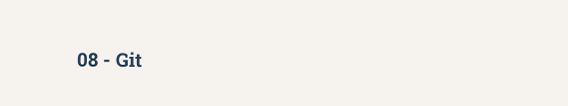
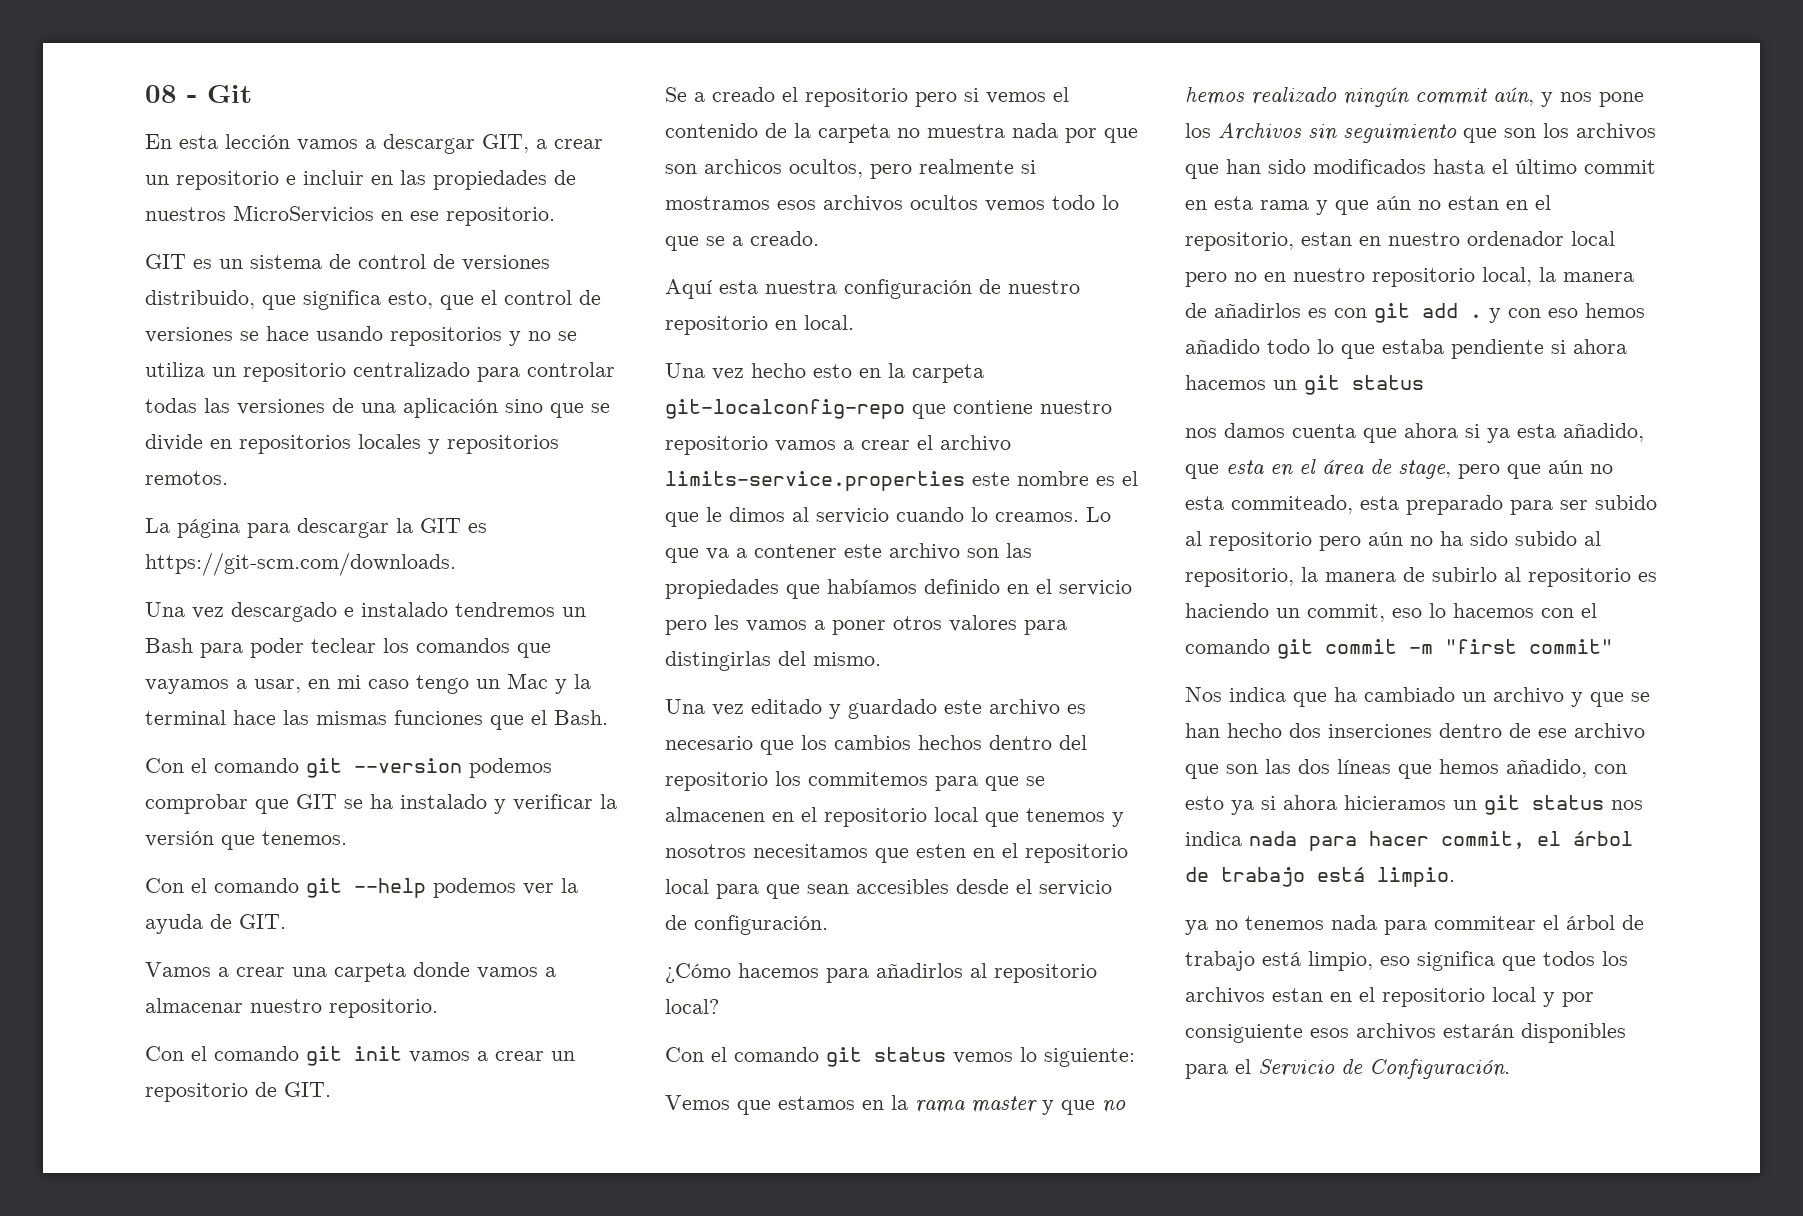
+ En esta lección vamos a descargar GIT, a crear un repositorio e incluir en las propiedades de nuestros MicroServicios en ese repositorio.
+ GIT es un sistema de control de versiones distribuido, que significa esto, que el control de versiones se hace usando repositorios y no se utiliza un repositorio centralizado para controlar todas las versiones de una aplicación sino que se divide en repositorios locales y repositorios remotos.
+ La página para descargar la GIT es https://git-scm.com/downloads.
+ Una vez descargado e instalado tendremos un Bash para poder teclear los comandos que vayamos a usar, en mi caso tengo un Mac y la terminal hace las mismas funciones que el Bash.
+ Con el comando git --version podemos comprobar que GIT se ha instalado y verificar la versión que tenemos.
+ Con el comando git --help podemos ver la ayuda de GIT.
+ Vamos a crear una carpeta donde vamos a almacenar nuestro repositorio.
+ Con el comando git init vamos a crear un repositorio de GIT.
+ Se a creado el repositorio pero si vemos el contenido de la carpeta no muestra nada por que son archicos ocultos, pero realmente si mostramos esos archivos ocultos vemos todo lo que se a creado.
+ Aquí esta nuestra configuración de nuestro repositorio en local.
+ Una vez hecho esto en la carpeta git-localconfig-repo que contiene nuestro repositorio vamos a crear el archivo limits-service.properties este nombre es el que le dimos al servicio cuando lo creamos. Lo que va a contener este archivo son las propiedades que habíamos definido en el servicio pero les vamos a poner otros valores para distingirlas del mismo.
+ Una vez editado y guardado este archivo es necesario que los cambios hechos dentro del repositorio los commitemos para que se almacenen en el repositorio local que tenemos y nosotros necesitamos que esten en el repositorio local para que sean accesibles desde el servicio de configuración.
+ ¿Cómo hacemos para añadirlos al repositorio local?
+ Con el comando git status vemos lo siguiente:
+ Vemos que estamos en la rama master y que no hemos realizado ningún commit aún, y nos pone los Archivos sin seguimiento que son los archivos que han sido modificados hasta el último commit en esta rama y que aún no estan en el repositorio, estan en nuestro ordenador local pero no en nuestro repositorio local, la manera de añadirlos es con git add . y con eso hemos añadido todo lo que estaba pendiente si ahora hacemos un git status
+ nos damos cuenta que ahora si ya esta añadido, que esta en el área de stage, pero que aún no esta commiteado, esta preparado para ser subido al repositorio pero aún no ha sido subido al repositorio, la manera de subirlo al repositorio es haciendo un commit, eso lo hacemos con el comando git commit -m "first commit"
+ Nos indica que ha cambiado un archivo y que se han hecho dos inserciones dentro de ese archivo que son las dos líneas que hemos añadido, con esto ya si ahora hicieramos un git status nos indica nada para hacer commit, el árbol de trabajo está limpio.
+ ya no tenemos nada para commitear el árbol de trabajo está limpio, eso significa que todos los archivos estan en el repositorio local y por consiguiente esos archivos estarán disponibles para el Servicio de Configuración.

